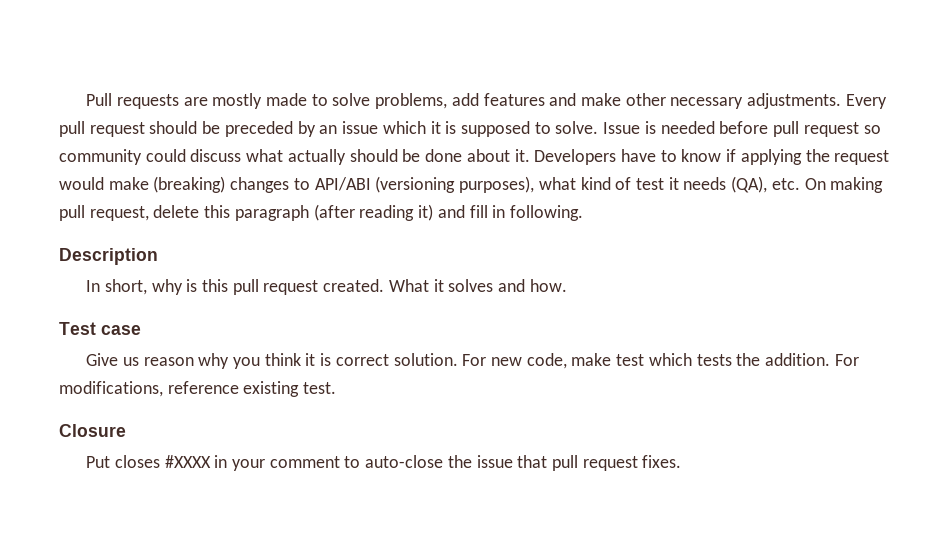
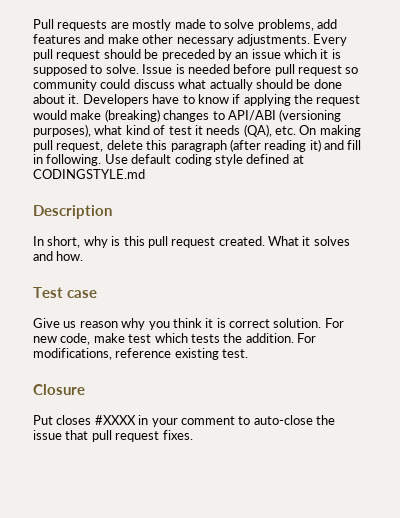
+ Use default coding style defined at CODINGSTYLE.md

